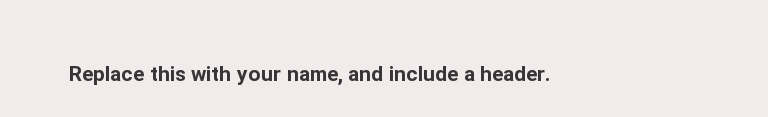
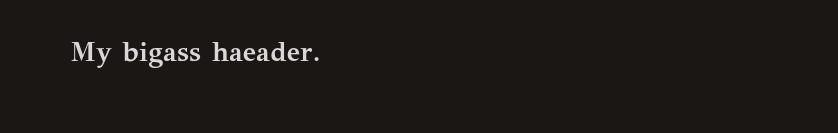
- Replace this with your name, and include a header.
+ My bigass haeader.

